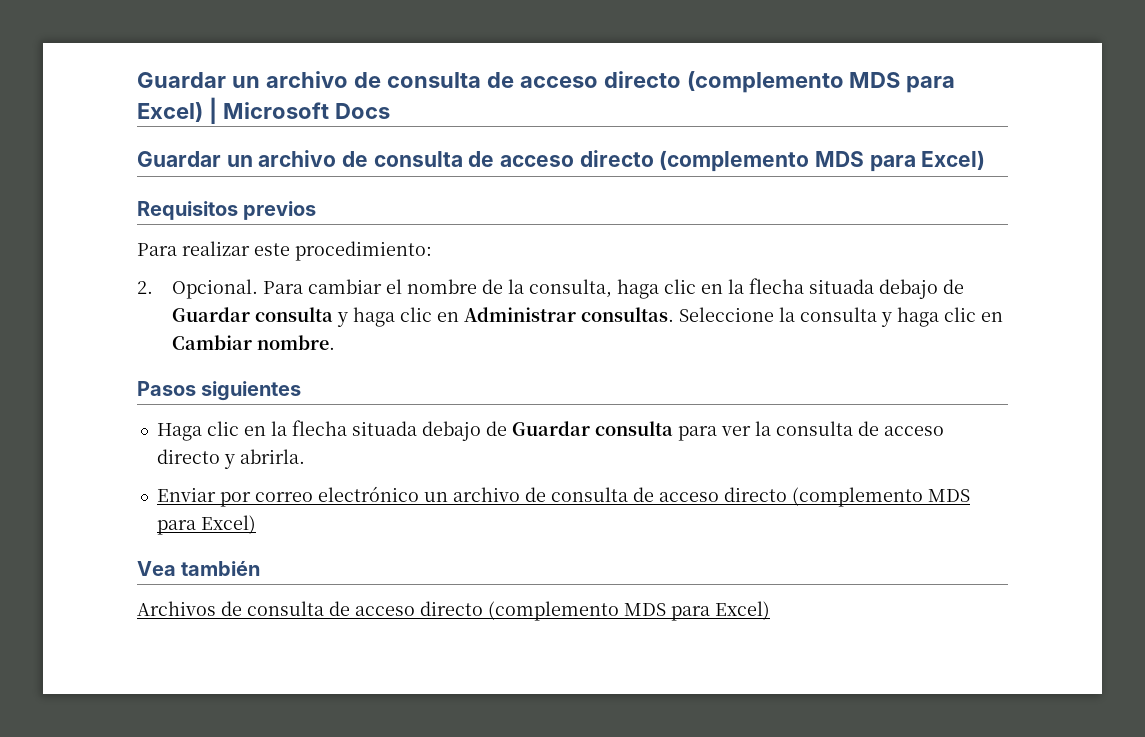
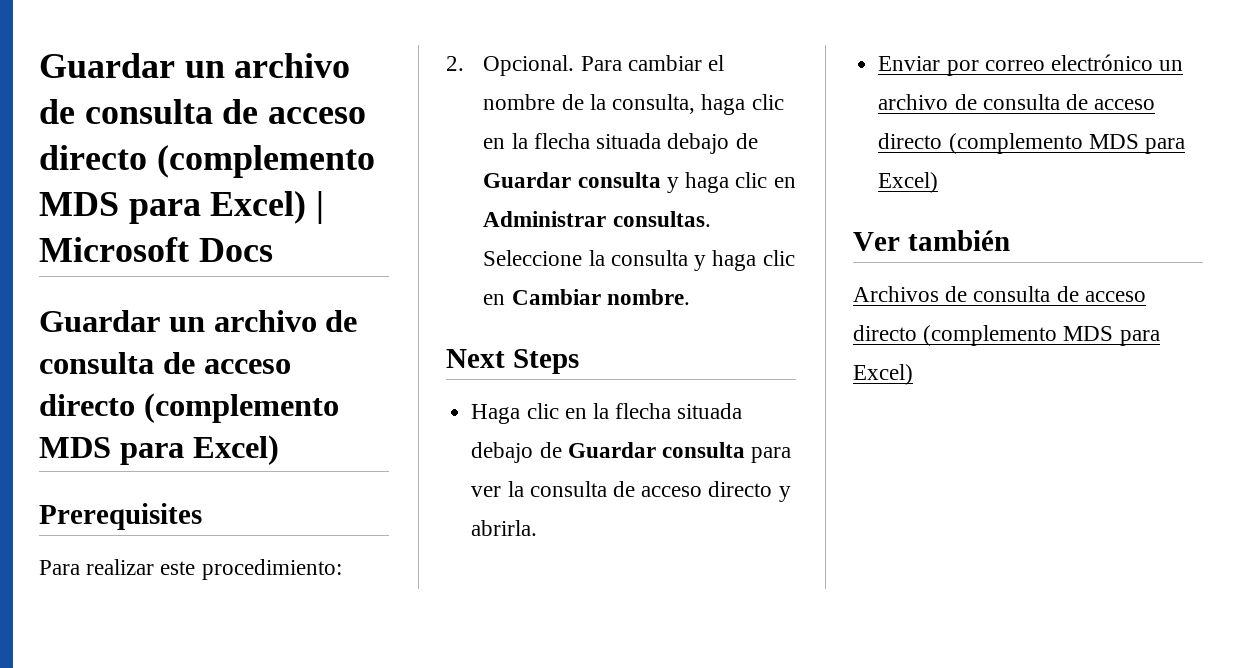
- Requisitos previos
+ Prerequisites
- Pasos siguientes
+ Next Steps
- Vea también
+ Ver también

